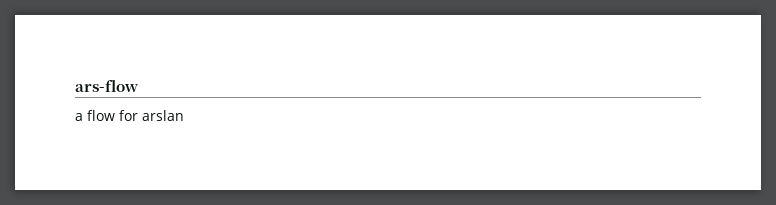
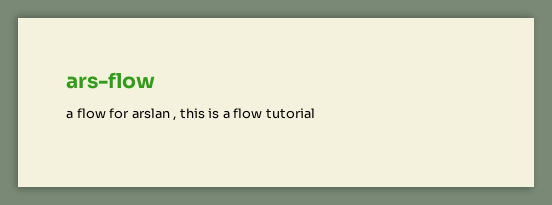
- a flow for arslan
+ a flow for arslan , this is a flow tutorial

